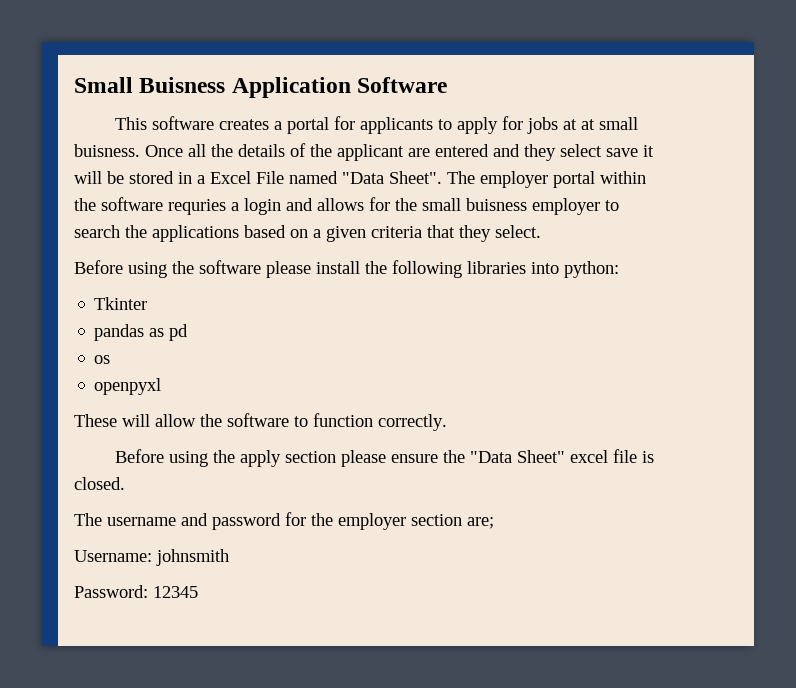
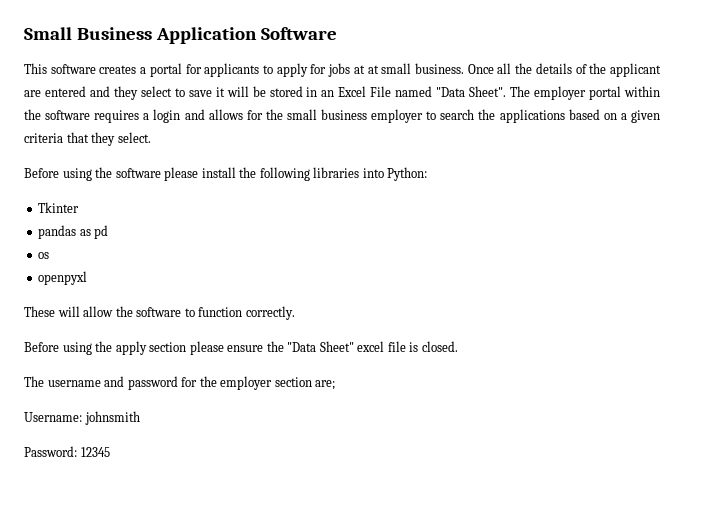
- Small Buisness Application Software
+ Small Business Application Software
- This software creates a portal for applicants to apply for jobs at at small buisness.
+ This software creates a portal for applicants to apply for jobs at at small business.
- Once all the details of the applicant are entered and they select save it will be stored in a Excel File named "Data Sheet".
+ Once all the details of the applicant are entered and they select to save it will be stored in an Excel File named "Data Sheet".
- The employer portal within the software requries a login and allows for the small buisness employer to search the applications based on a given criteria that they select.
+ The employer portal within the software requires a login and allows for the small business employer to search the applications based on a given criteria that they select.
- Before using the software please install the following libraries into python:
+ Before using the software please install the following libraries into Python:

